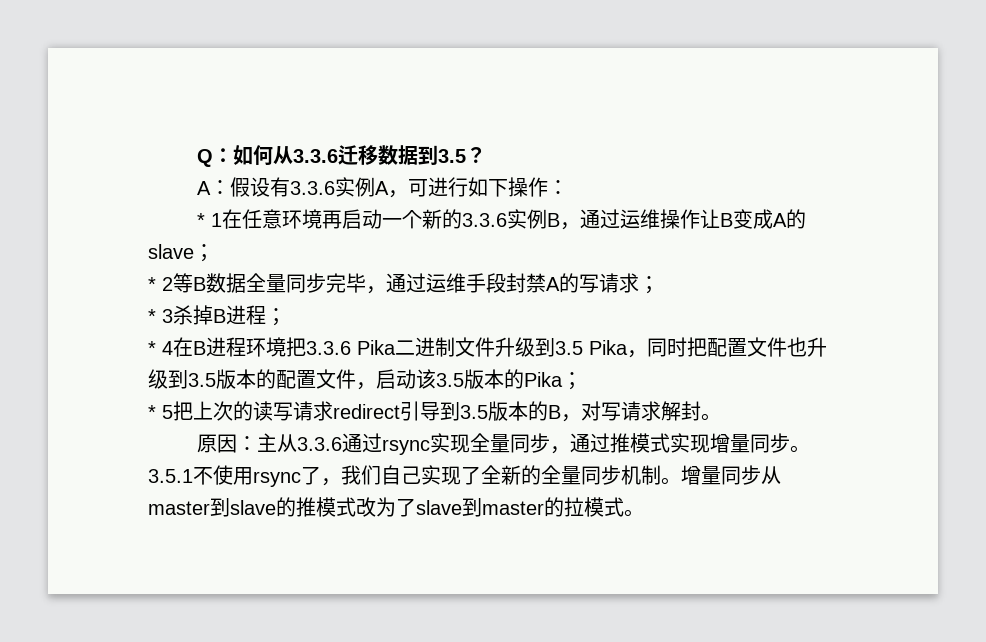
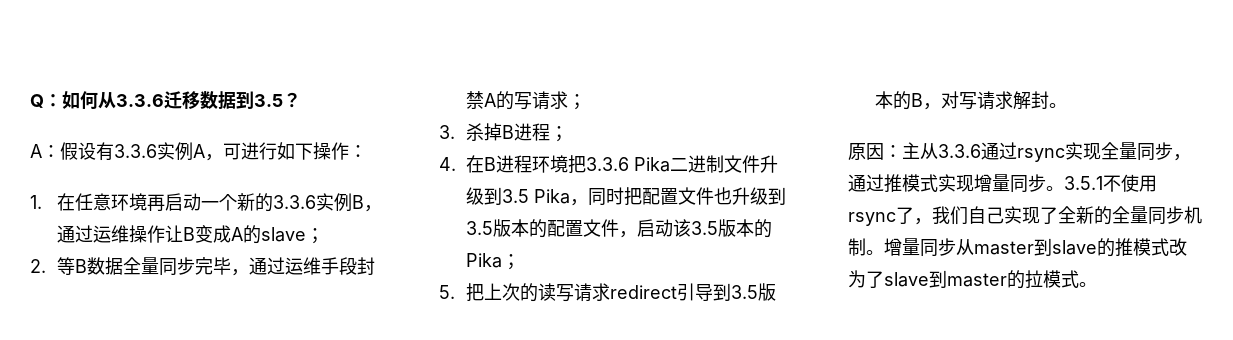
- * 1在任意环境再启动一个新的3.3.6实例B，通过运维操作让B变成A的slave；
+ 1.在任意环境再启动一个新的3.3.6实例B，通过运维操作让B变成A的slave；
- * 2等B数据全量同步完毕，通过运维手段封禁A的写请求；
+ 2.等B数据全量同步完毕，通过运维手段封禁A的写请求；
- * 3杀掉B进程；
+ 3.杀掉B进程；
- * 4在B进程环境把3.3.6 Pika二进制文件升级到3.5 Pika，同时把配置文件也升级到3.5版本的配置文件，启动该3.5版本的Pika；
+ 4.在B进程环境把3.3.6 Pika二进制文件升级到3.5 Pika，同时把配置文件也升级到3.5版本的配置文件，启动该3.5版本的Pika；
- * 5把上次的读写请求redirect引导到3.5版本的B，对写请求解封。
+ 5.把上次的读写请求redirect引导到3.5版本的B，对写请求解封。

